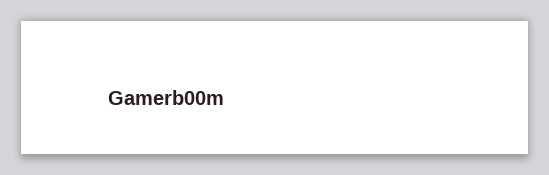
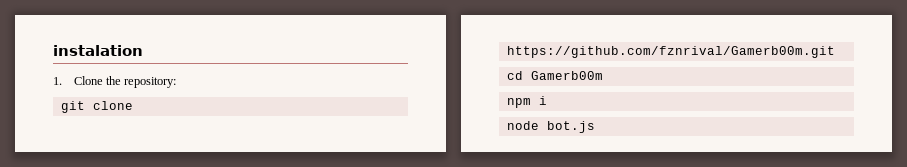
- Gamerb00m
+ instalation
+ 1. Clone the repository:
+ git clone https://github.com/fznrival/Gamerb00m.git
+ cd Gamerb00m
+ npm i
+ node bot.js

